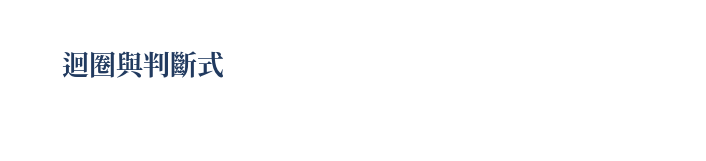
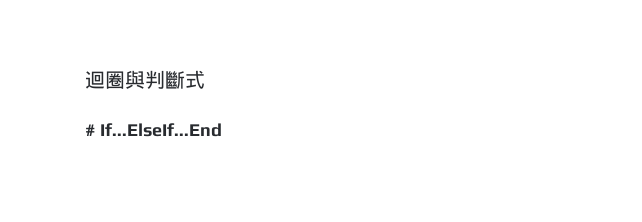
+ # If...ElseIf...End

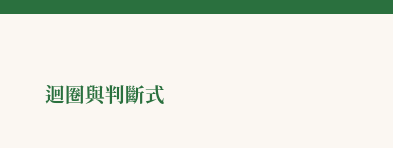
- # If...ElseIf...End

